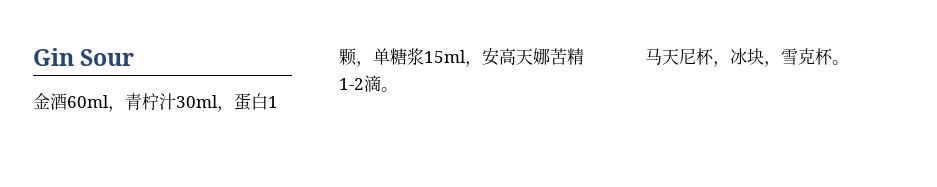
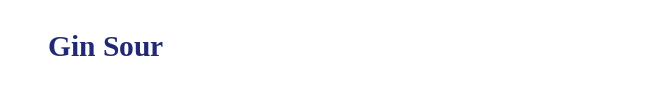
- 金酒60ml，青柠汁30ml，蛋白1颗，单糖浆15ml，安高天娜苦精1-2滴。
- 马天尼杯，冰块，雪克杯。

